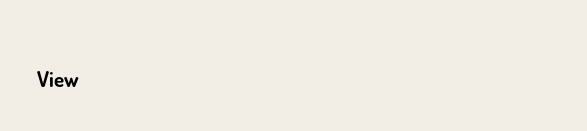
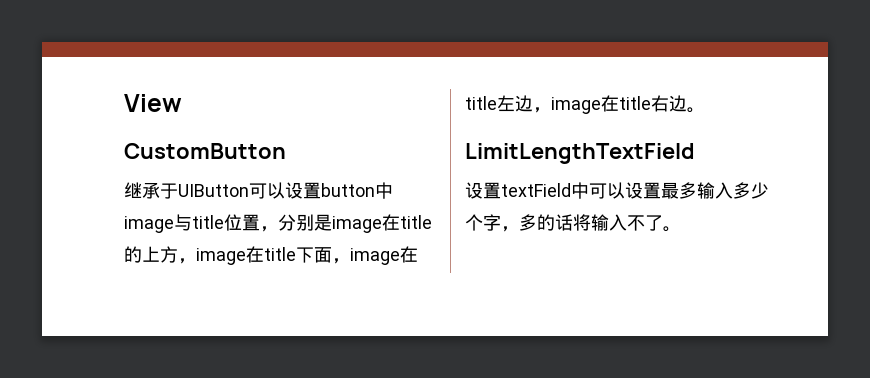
+ CustomButton
+ 继承于UIButton可以设置button中image与title位置，分别是image在title的上方，image在title下面，image在title左边，image在title右边。
+ LimitLengthTextField
+ 设置textField中可以设置最多输入多少个字，多的话将输入不了。

